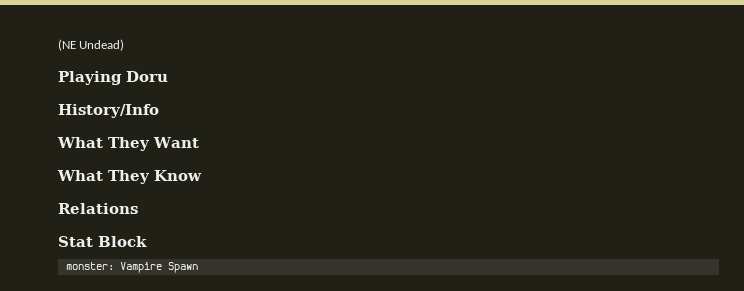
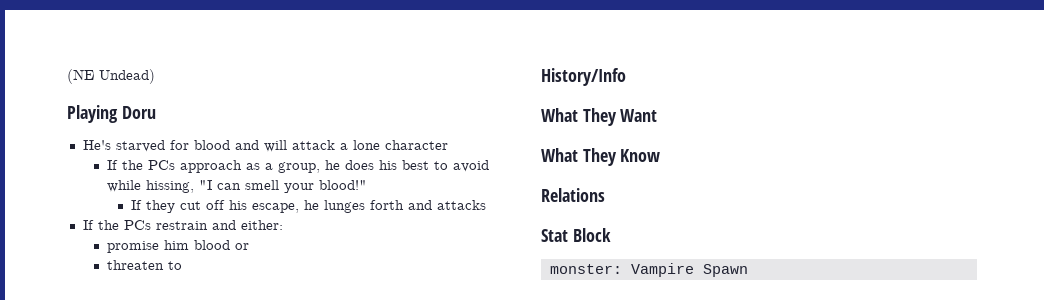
+ He's starved for blood and will attack a lone character
+ If the PCs approach as a group, he does his best to avoid while hissing, "I can smell your blood!"
+ If they cut off his escape, he lunges forth and attacks
+ If the PCs restrain and either:
+ promise him blood or
+ threaten to

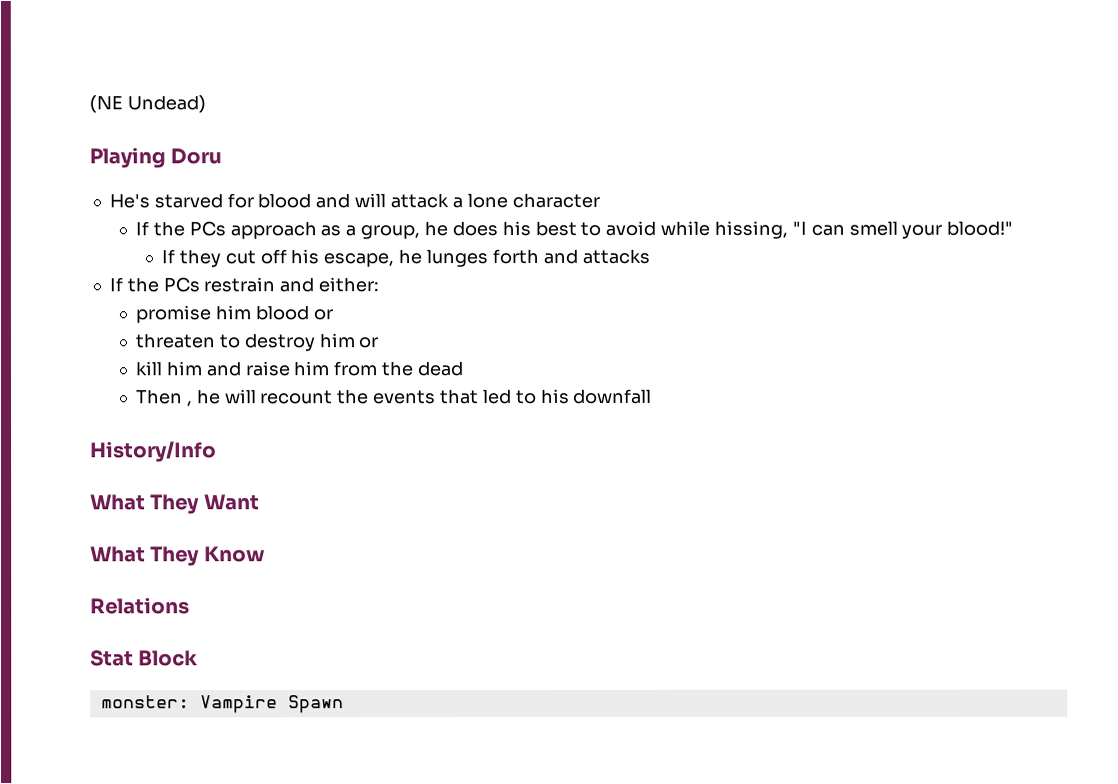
- threaten to
+ threaten to destroy him or
+ kill him and raise him from the dead
+ Then , he will recount the events that led to his downfall

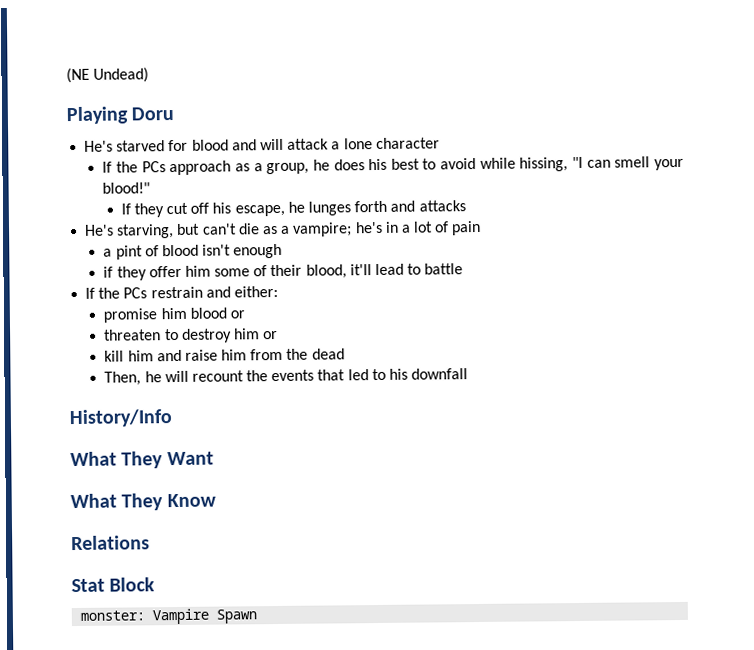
+ He's starving, but can't die as a vampire; he's in a lot of pain
+ a pint of blood isn't enough
+ if they offer him some of their blood, it'll lead to battle
- Then , he will recount the events that led to his downfall
+ Then, he will recount the events that led to his downfall

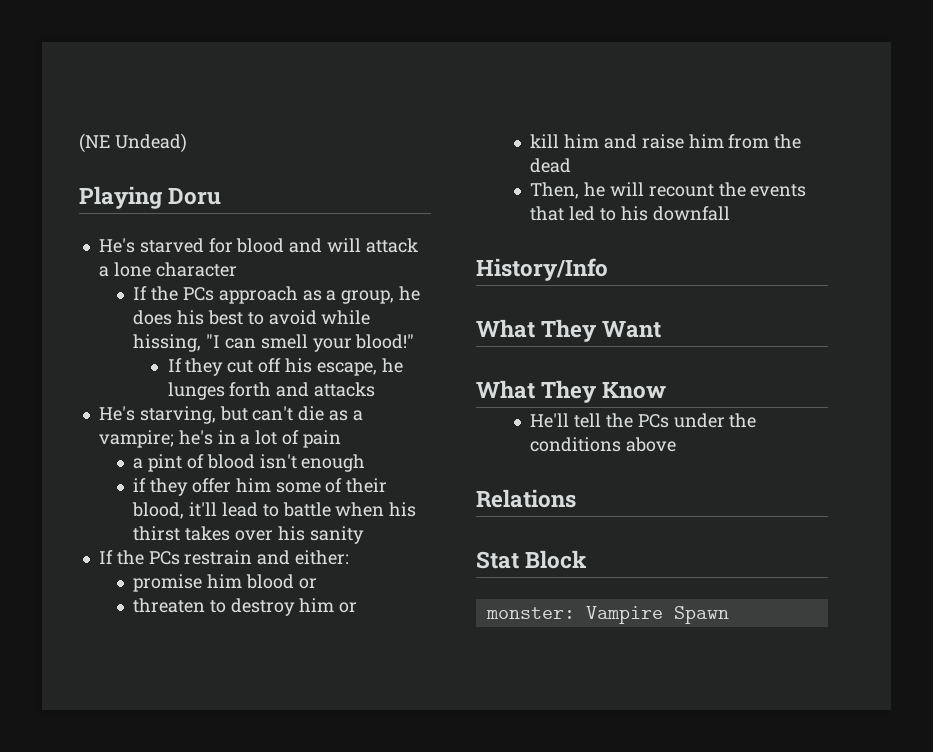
- if they offer him some of their blood, it'll lead to battle
+ if they offer him some of their blood, it'll lead to battle when his thirst takes over his sanity
+ He'll tell the PCs under the conditions above

